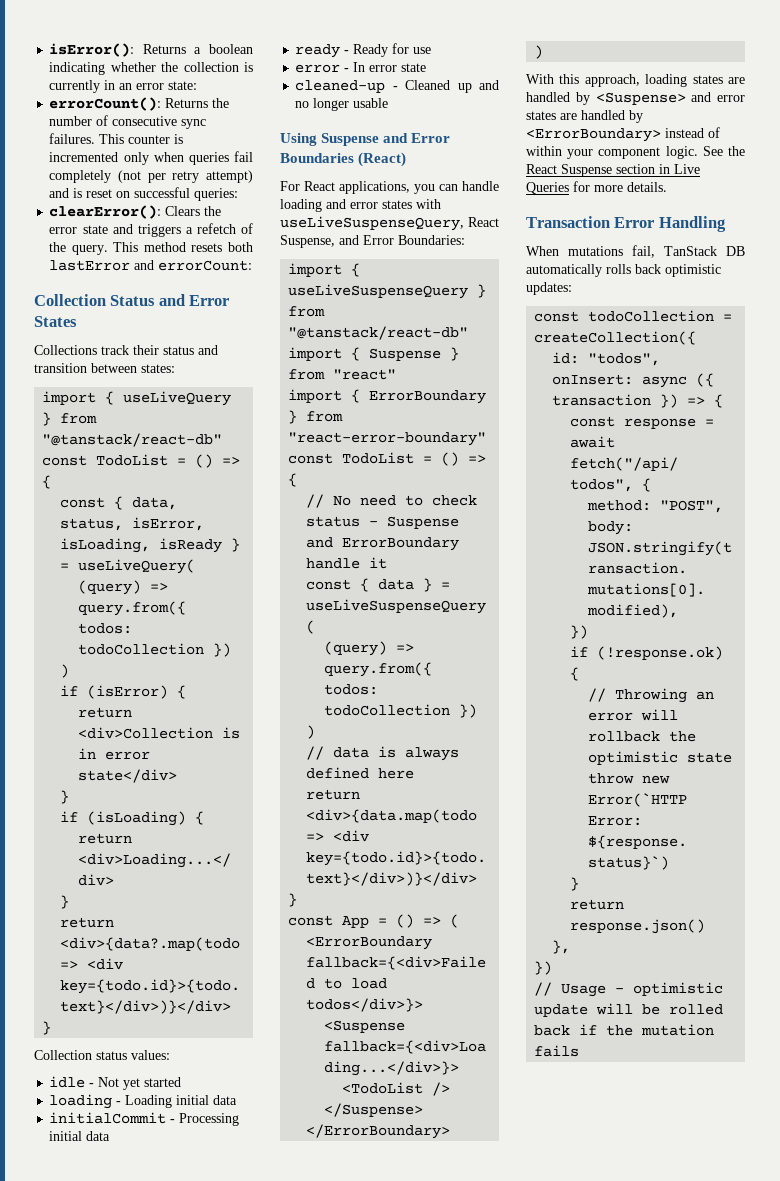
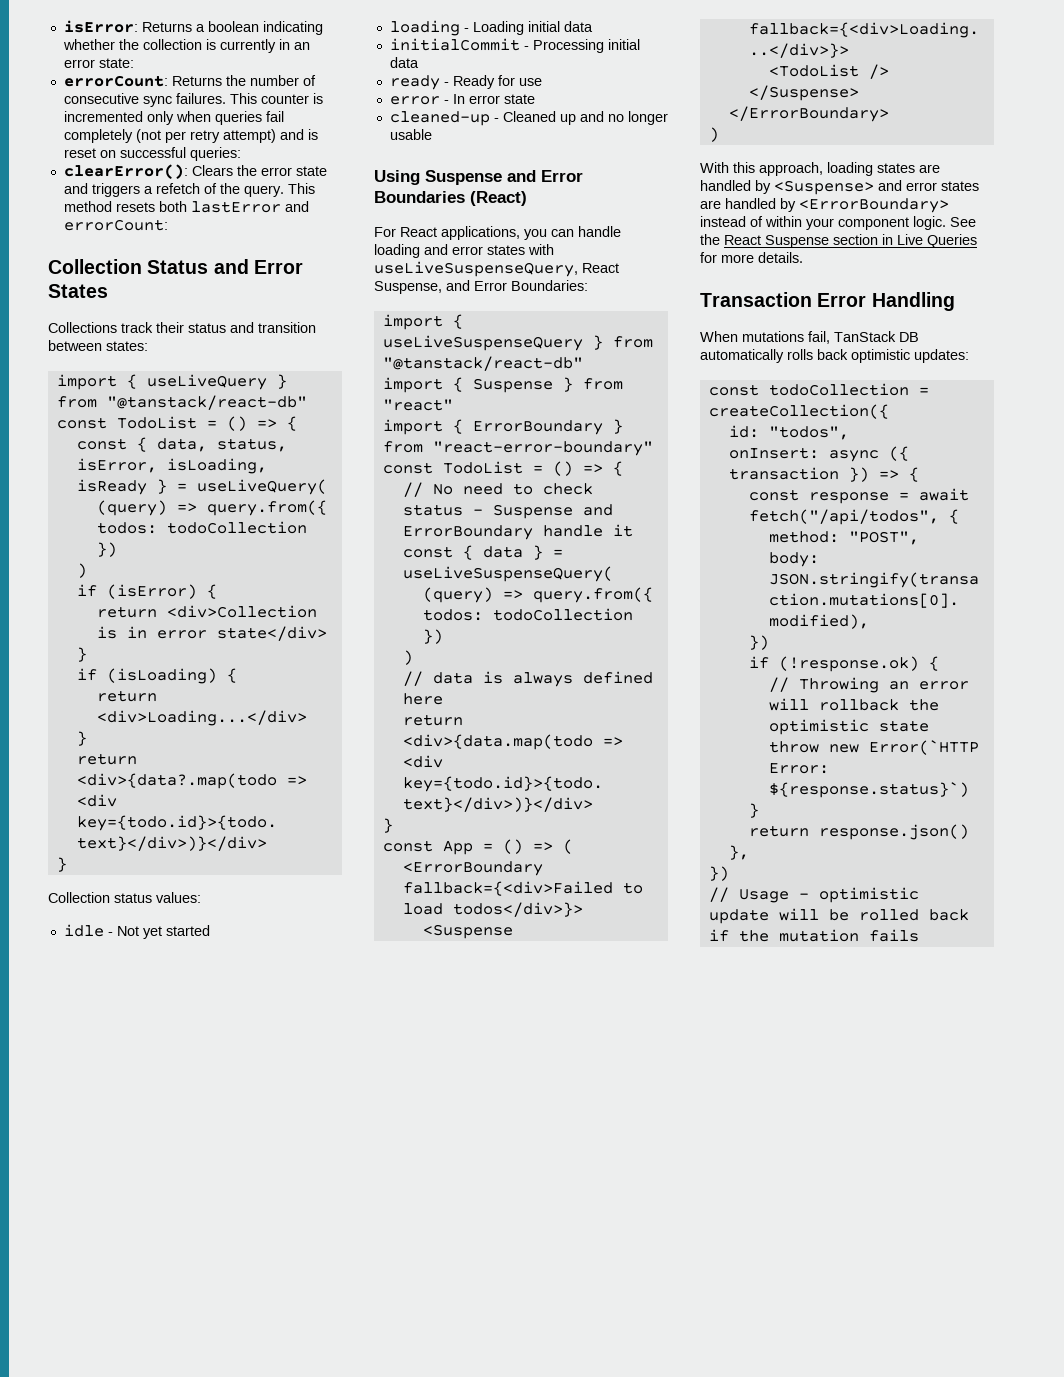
- isError(): Returns a boolean indicating whether the collection is currently in an error state:
+ isError: Returns a boolean indicating whether the collection is currently in an error state:
- errorCount(): Returns the number of consecutive sync failures.
+ errorCount: Returns the number of consecutive sync failures.

